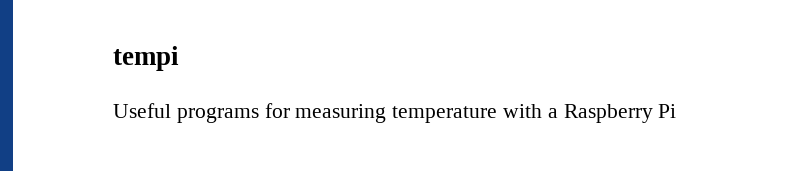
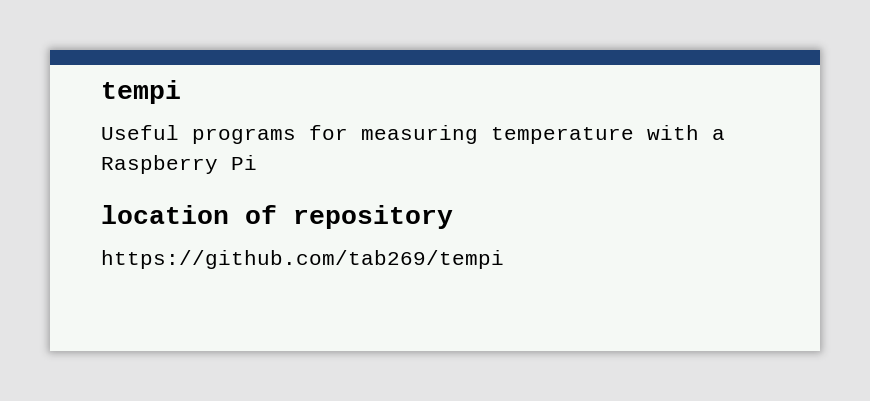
+ location of repository
+ https://github.com/tab269/tempi

